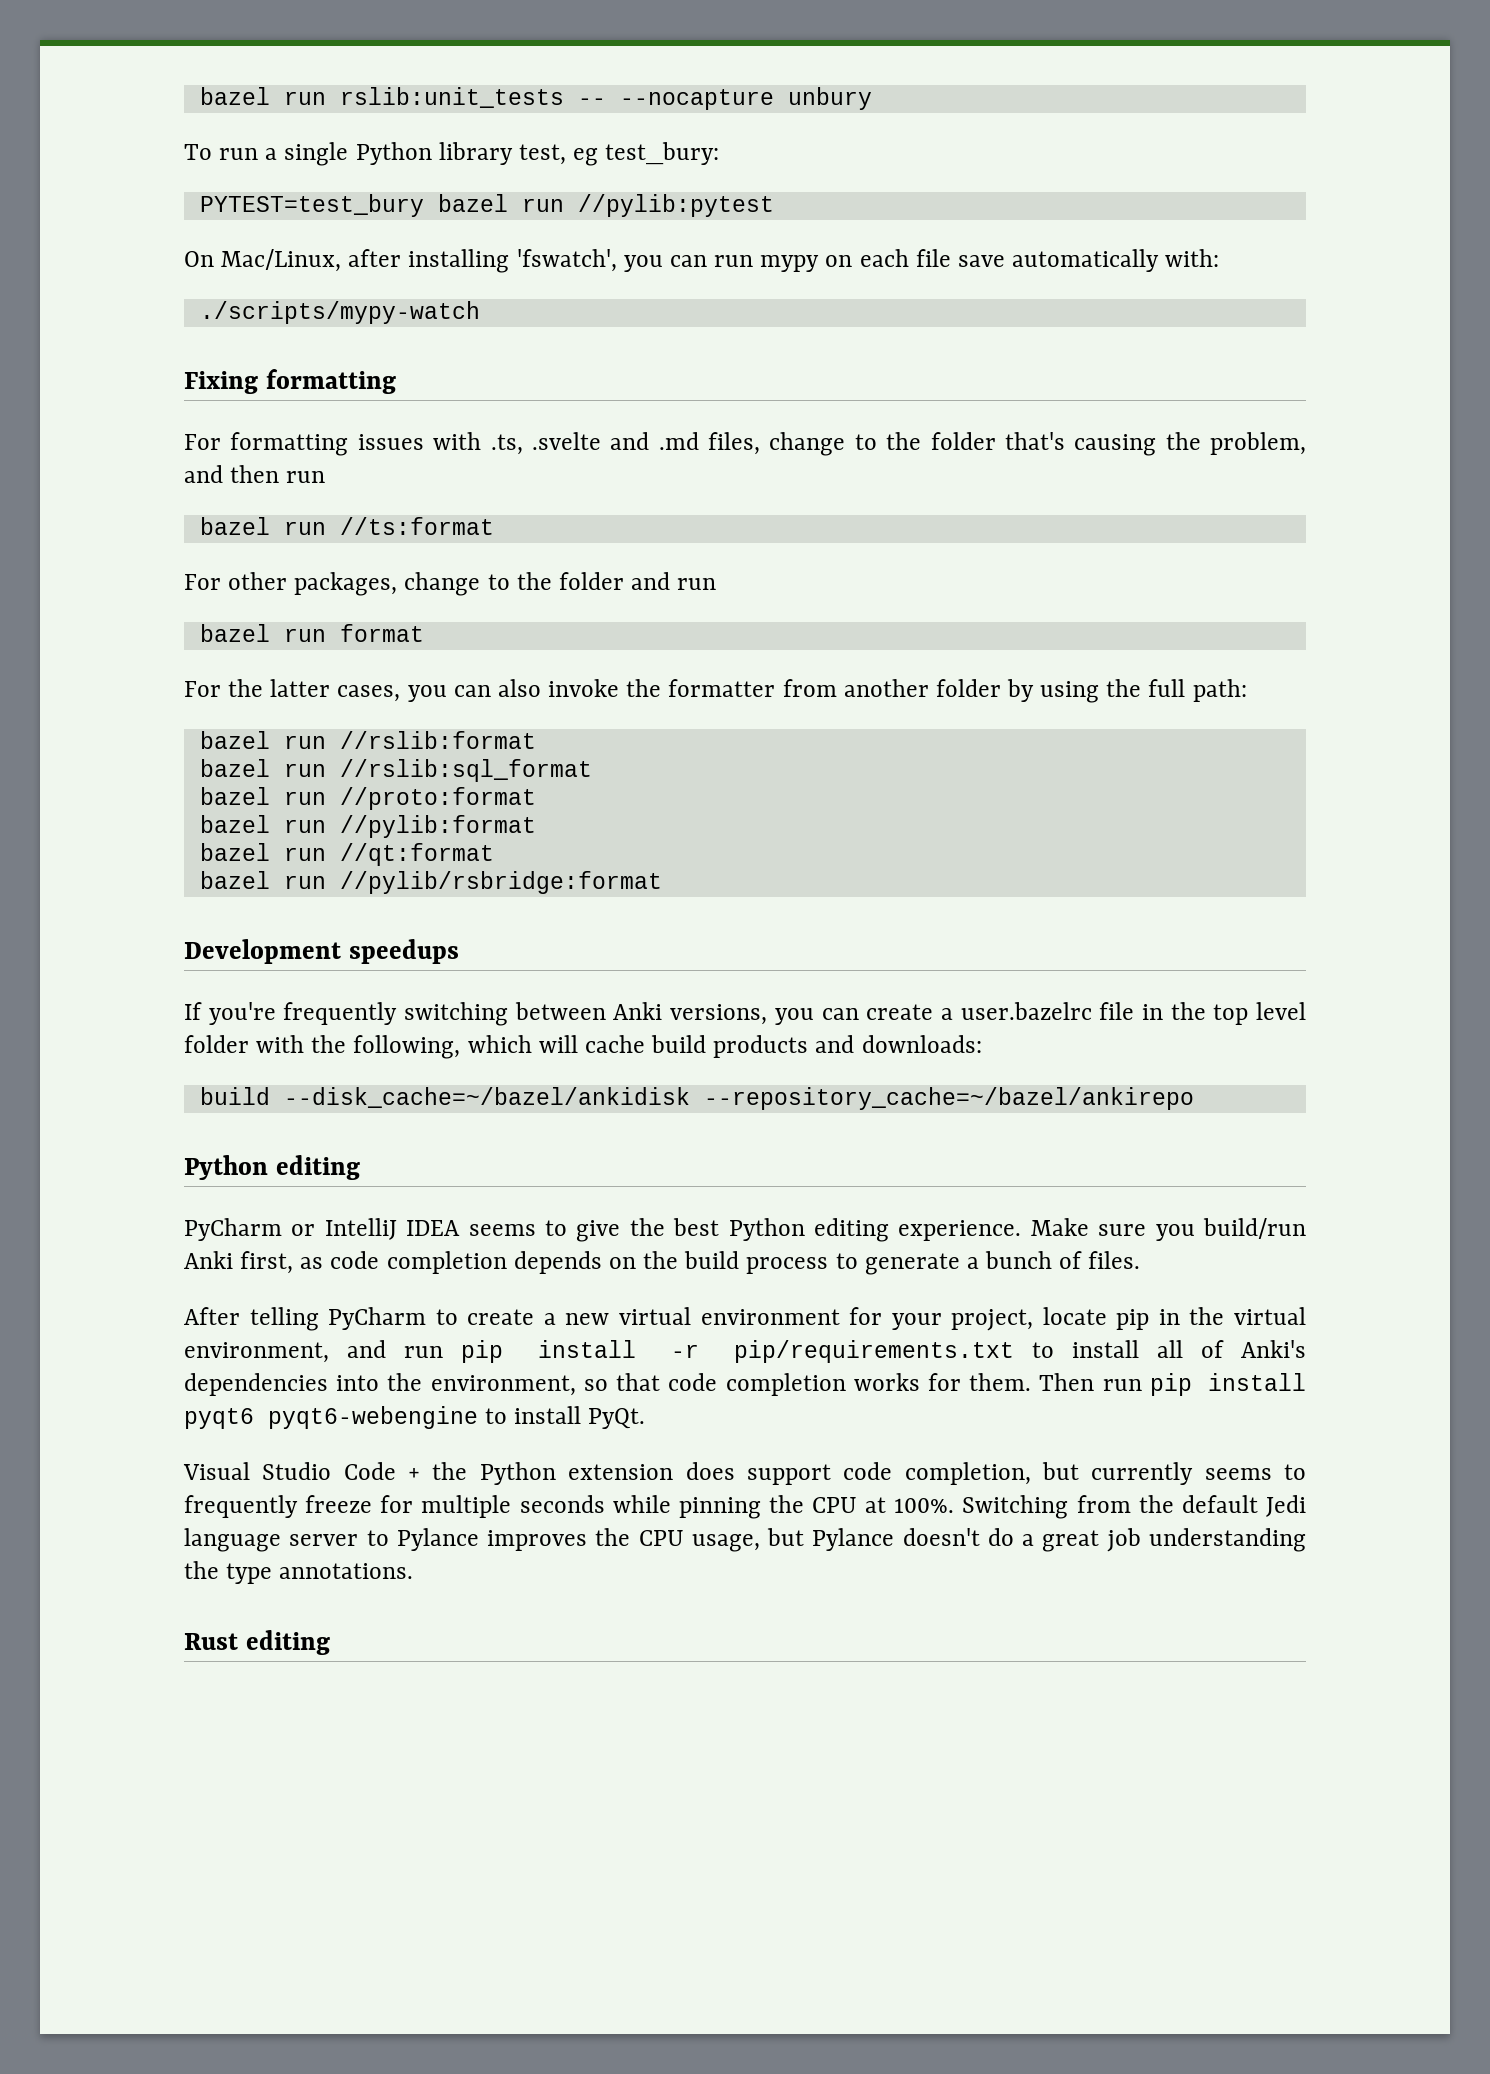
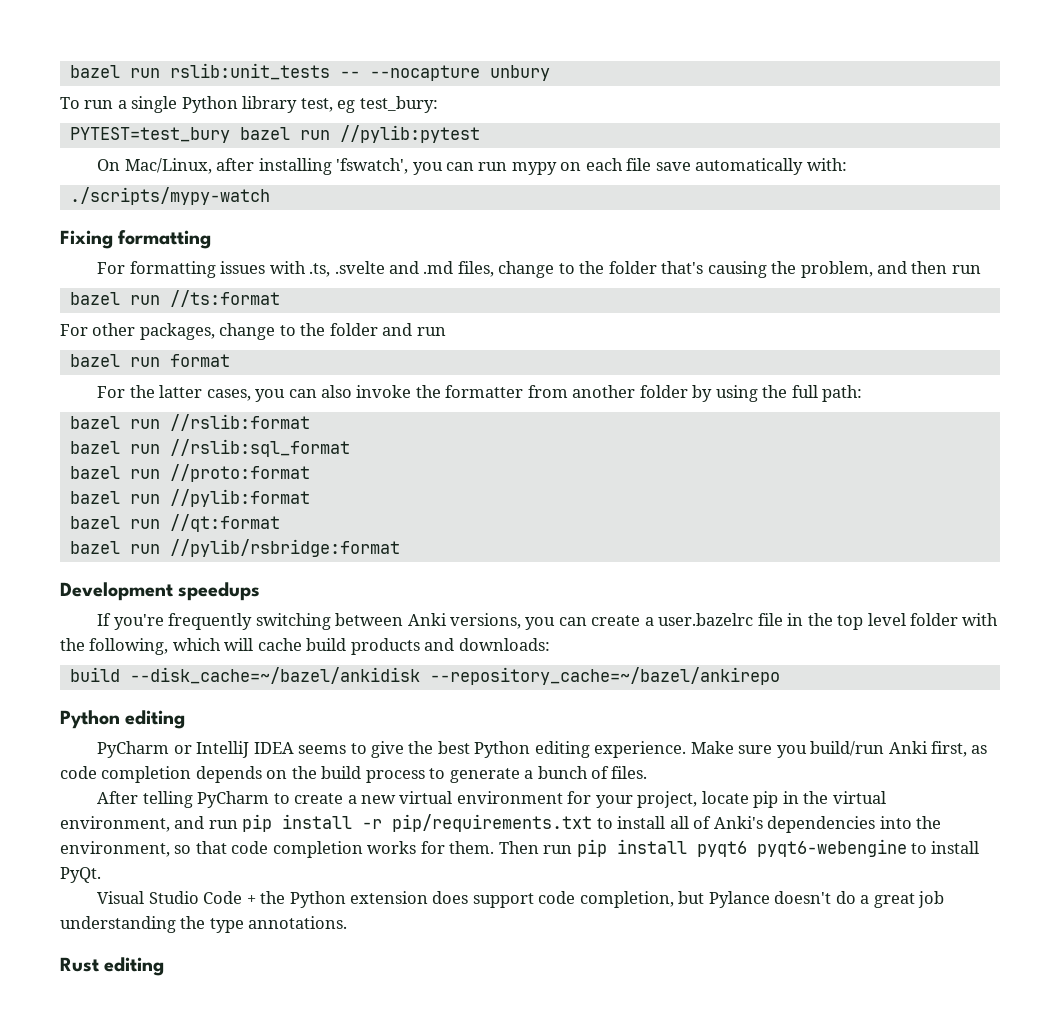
- Visual Studio Code + the Python extension does support code completion, but currently seems to frequently freeze for multiple seconds while pinning the CPU at 100%. Switching from the default Jedi language server to Pylance improves the CPU usage, but Pylance doesn't do a great job understanding the type annotations.
+ Visual Studio Code + the Python extension does support code completion, but Pylance doesn't do a great job understanding the type annotations.

